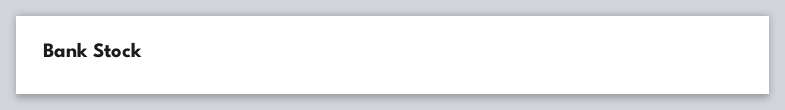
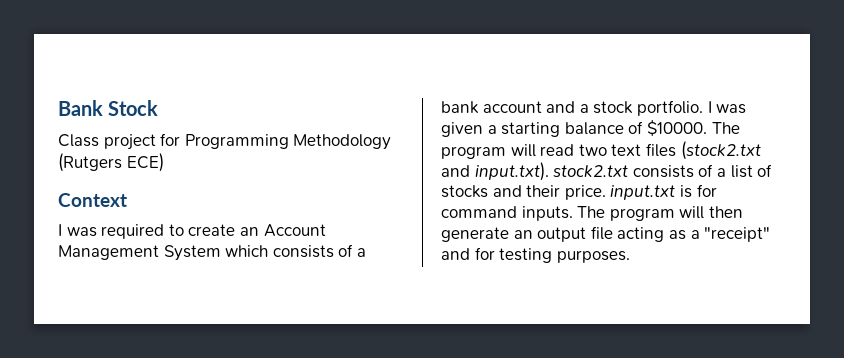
+ Class project for Programming Methodology (Rutgers ECE)
+ Context
+ I was required to create an Account Management System which consists of a bank account and a stock portfolio. I was given a starting balance of $10000. The program will read two text files (stock2.txt and input.txt). stock2.txt consists of a list of stocks and their price. input.txt is for command inputs. The program will then generate an output file acting as a "receipt" and for testing purposes.

